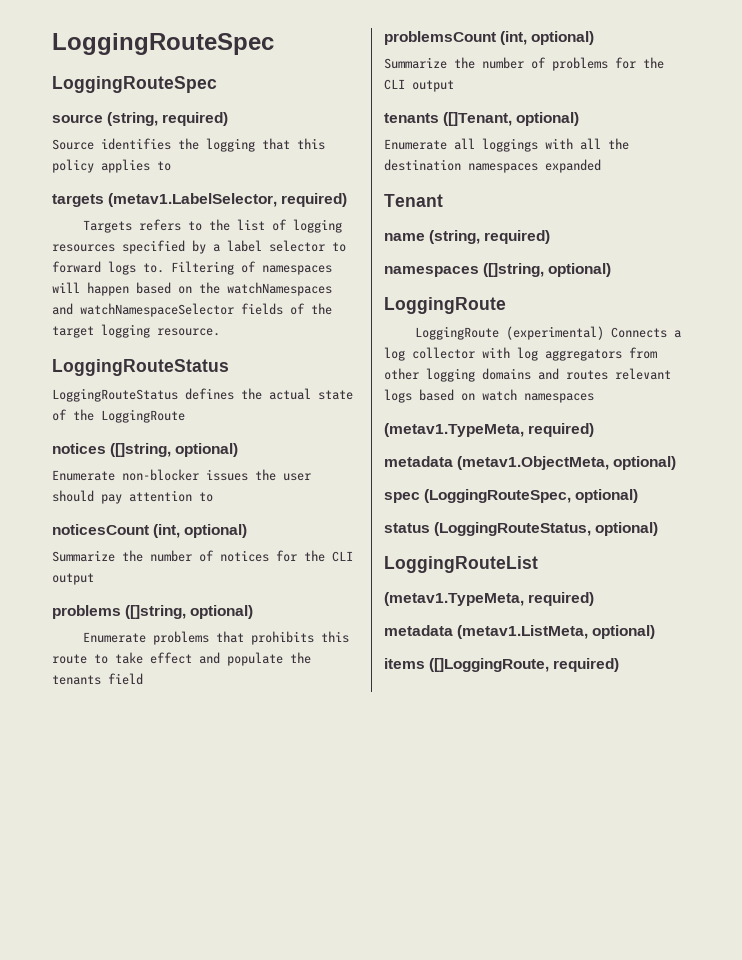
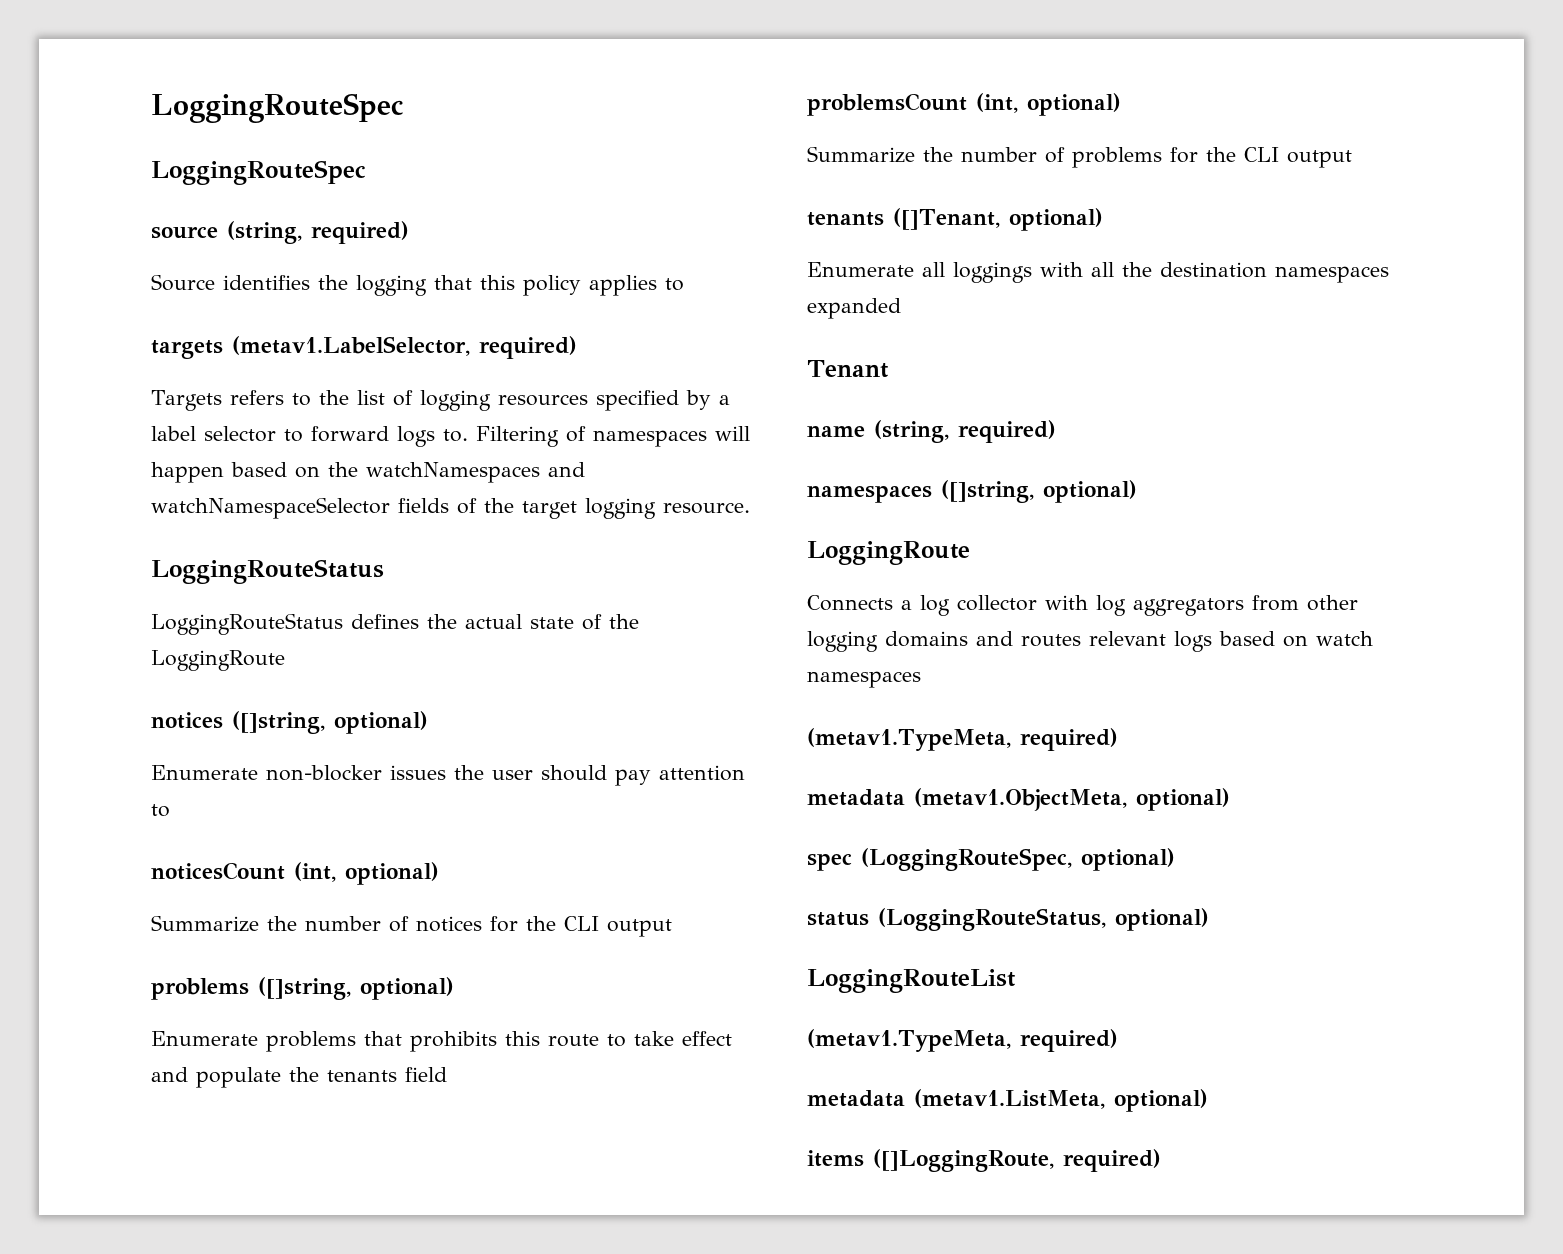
- LoggingRoute (experimental) Connects a log collector with log aggregators from other logging domains and routes relevant logs based on watch namespaces
+ Connects a log collector with log aggregators from other logging domains and routes relevant logs based on watch namespaces

